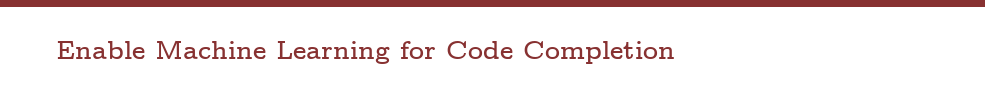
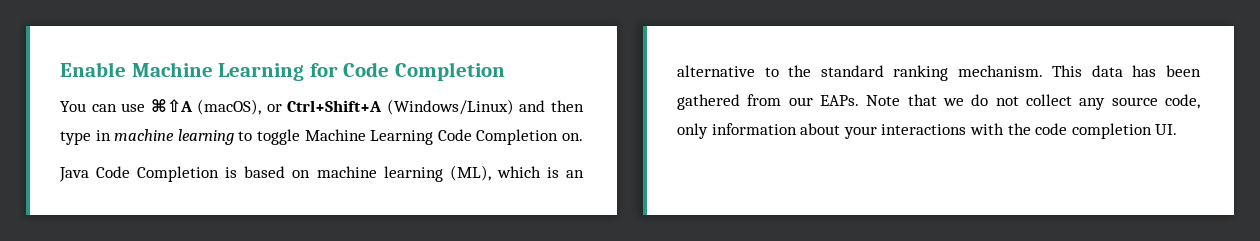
+ You can use ⌘⇧A (macOS), or Ctrl+Shift+A (Windows/Linux) and then type in machine learning to toggle Machine Learning Code Completion on.
+ Java Code Completion is based on machine learning (ML), which is an alternative to the standard ranking mechanism. This data has been gathered from our EAPs. Note that we do not collect any source code, only information about your interactions with the code completion UI.

